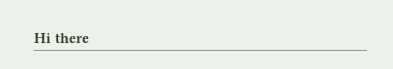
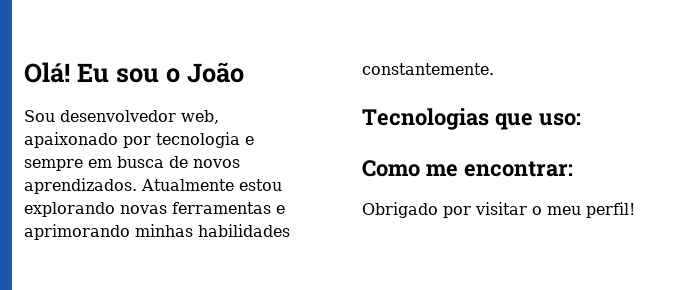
- Hi there
+ Olá! Eu sou o João
+ Sou desenvolvedor web, apaixonado por tecnologia e sempre em busca de novos aprendizados. Atualmente estou explorando novas ferramentas e aprimorando minhas habilidades constantemente.
+ Tecnologias que uso:
+ Como me encontrar:
+ Obrigado por visitar o meu perfil!

